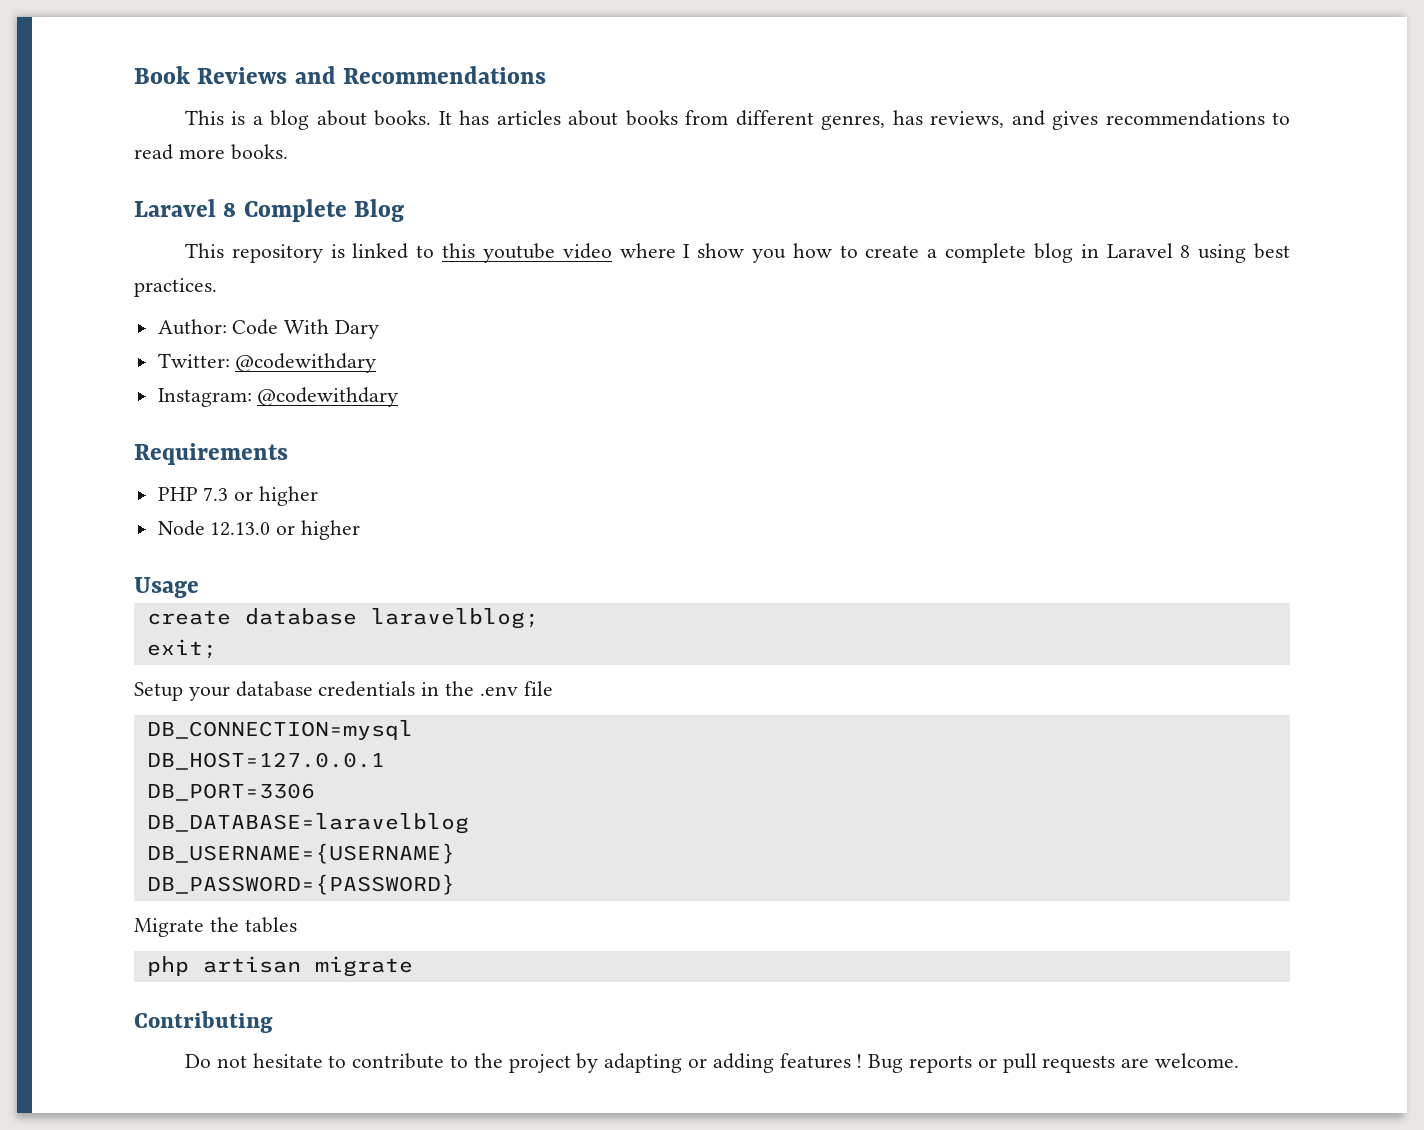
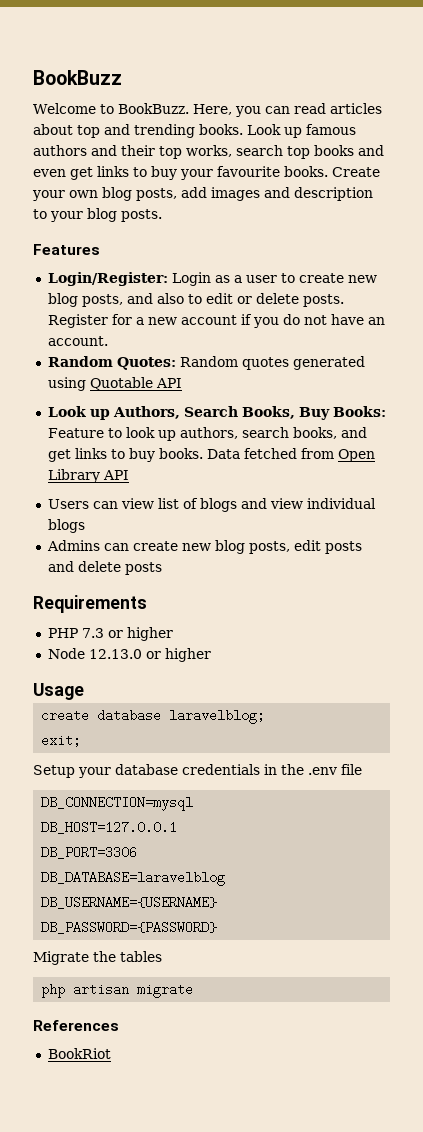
- Book Reviews and Recommendations
- This is a blog about books. It has articles about books from different genres, has reviews, and gives recommendations to read more books.
- Laravel 8 Complete Blog
- This repository is linked to this youtube video where I show you how to create a complete blog in Laravel 8 using best practices.
- Author: Code With Dary
- Twitter: @codewithdary
- Instagram: @codewithdary
+ BookBuzz
+ Welcome to BookBuzz. Here, you can read articles about top and trending books. Look up famous authors and their top works, search top books and even get links to buy your favourite books. Create your own blog posts, add images and description to your blog posts.
+ Features
+ Login/Register: Login as a user to create new blog posts, and also to edit or delete posts. Register for a new account if you do not have an account.
+ Random Quotes: Random quotes generated using Quotable API
+ Look up Authors, Search Books, Buy Books: Feature to look up authors, search books, and get links to buy books. Data fetched from Open Library API
+ Users can view list of blogs and view individual blogs
+ Admins can create new blog posts, edit posts and delete posts
- Contributing
- Do not hesitate to contribute to the project by adapting or adding features ! Bug reports or pull requests are welcome.
+ References
+ BookRiot

